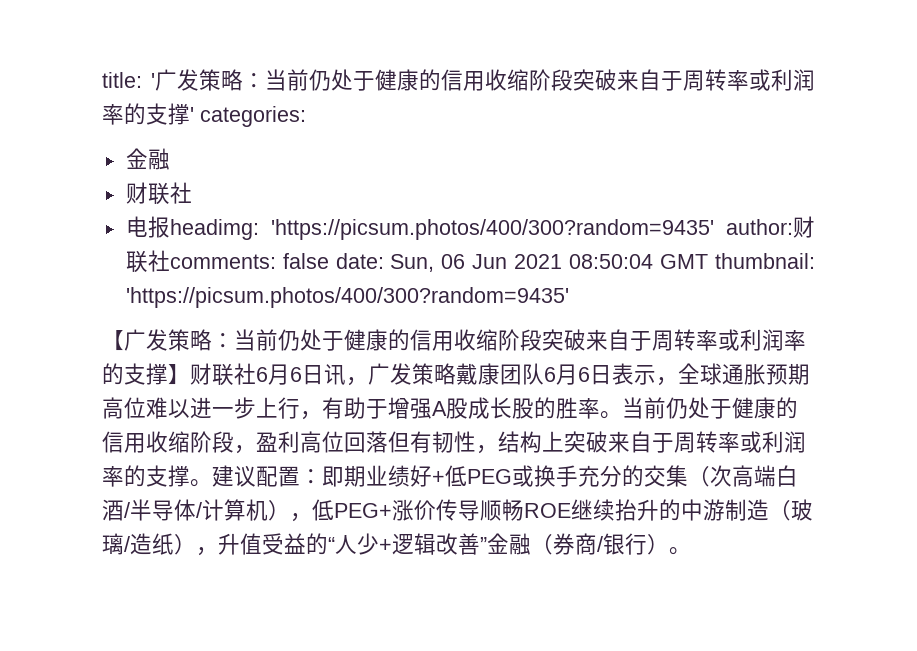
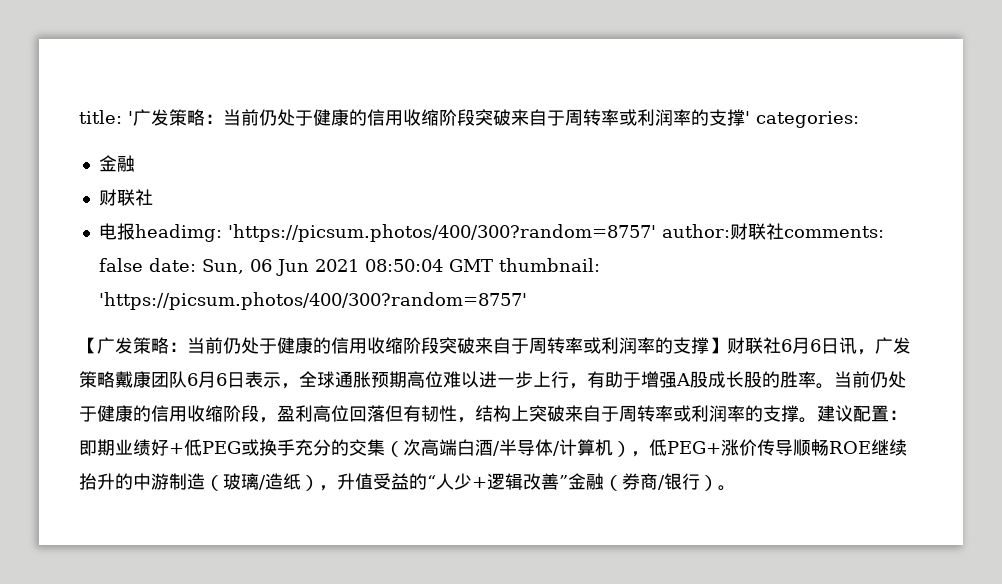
- 电报headimg: 'https://picsum.photos/400/300?random=9435' author:财联社comments: false date: Sun, 06 Jun 2021 08:50:04 GMT thumbnail: 'https://picsum.photos/400/300?random=9435'
+ 电报headimg: 'https://picsum.photos/400/300?random=8757' author:财联社comments: false date: Sun, 06 Jun 2021 08:50:04 GMT thumbnail: 'https://picsum.photos/400/300?random=8757'

